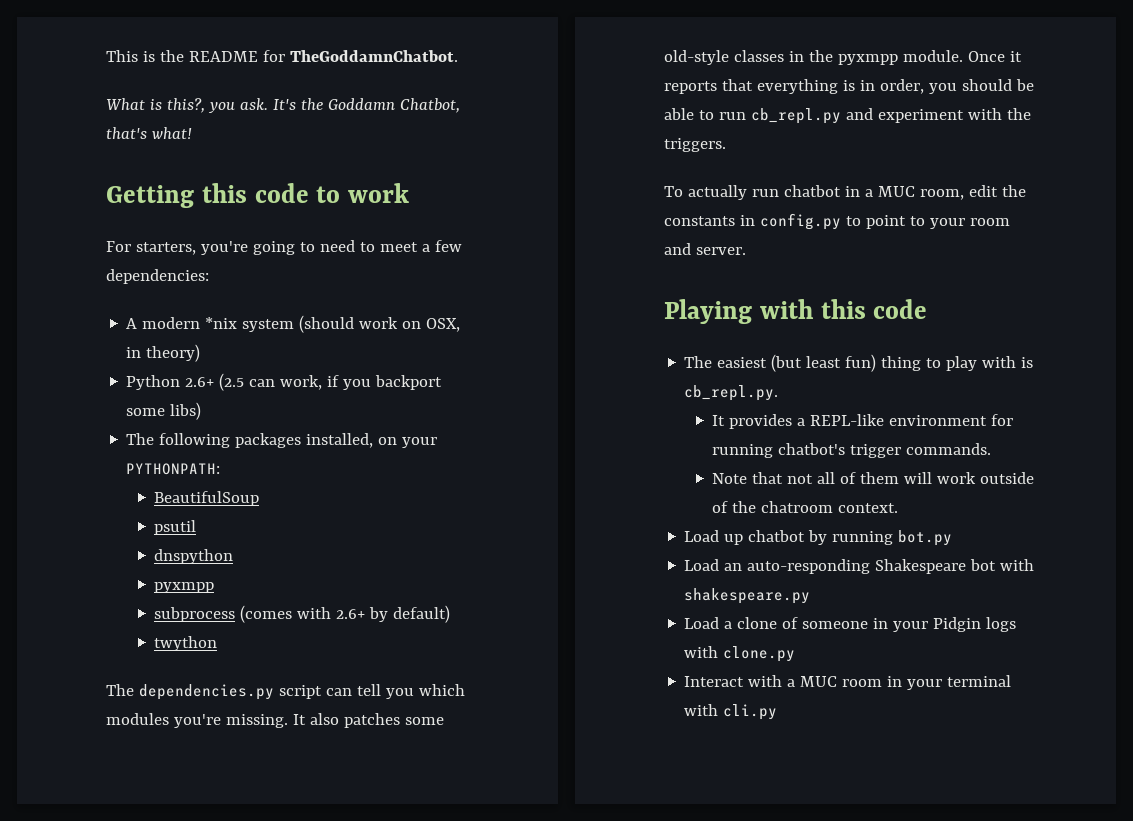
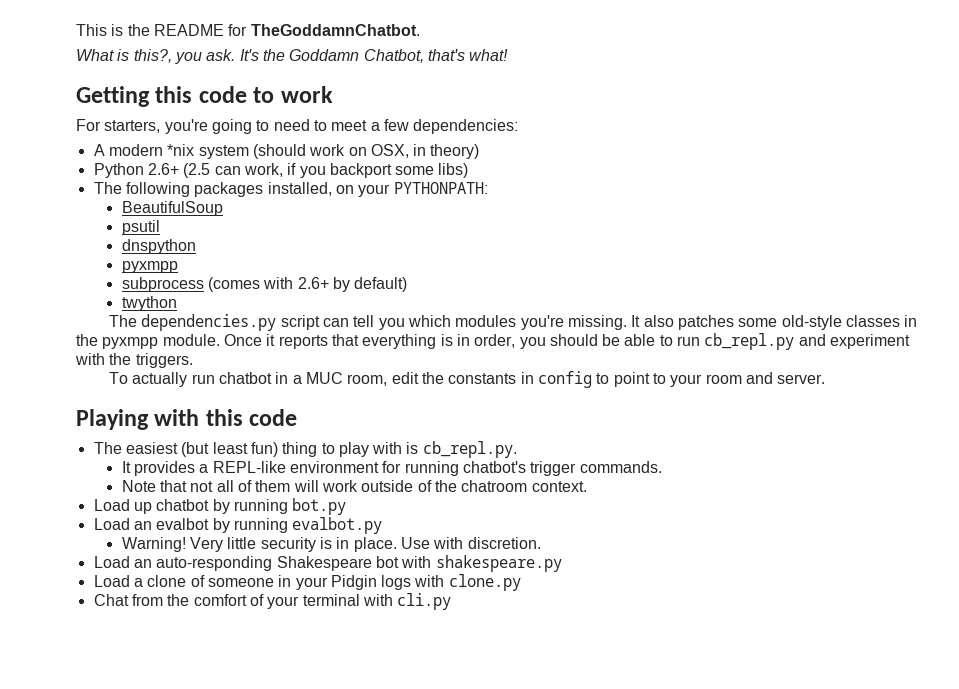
- To actually run chatbot in a MUC room, edit the constants in config.py to point to your room and server.
+ To actually run chatbot in a MUC room, edit the constants in config to point to your room and server.
+ Load an evalbot by running evalbot.py
+ Warning! Very little security is in place. Use with discretion.
- Interact with a MUC room in your terminal with cli.py
+ Chat from the comfort of your terminal with cli.py

